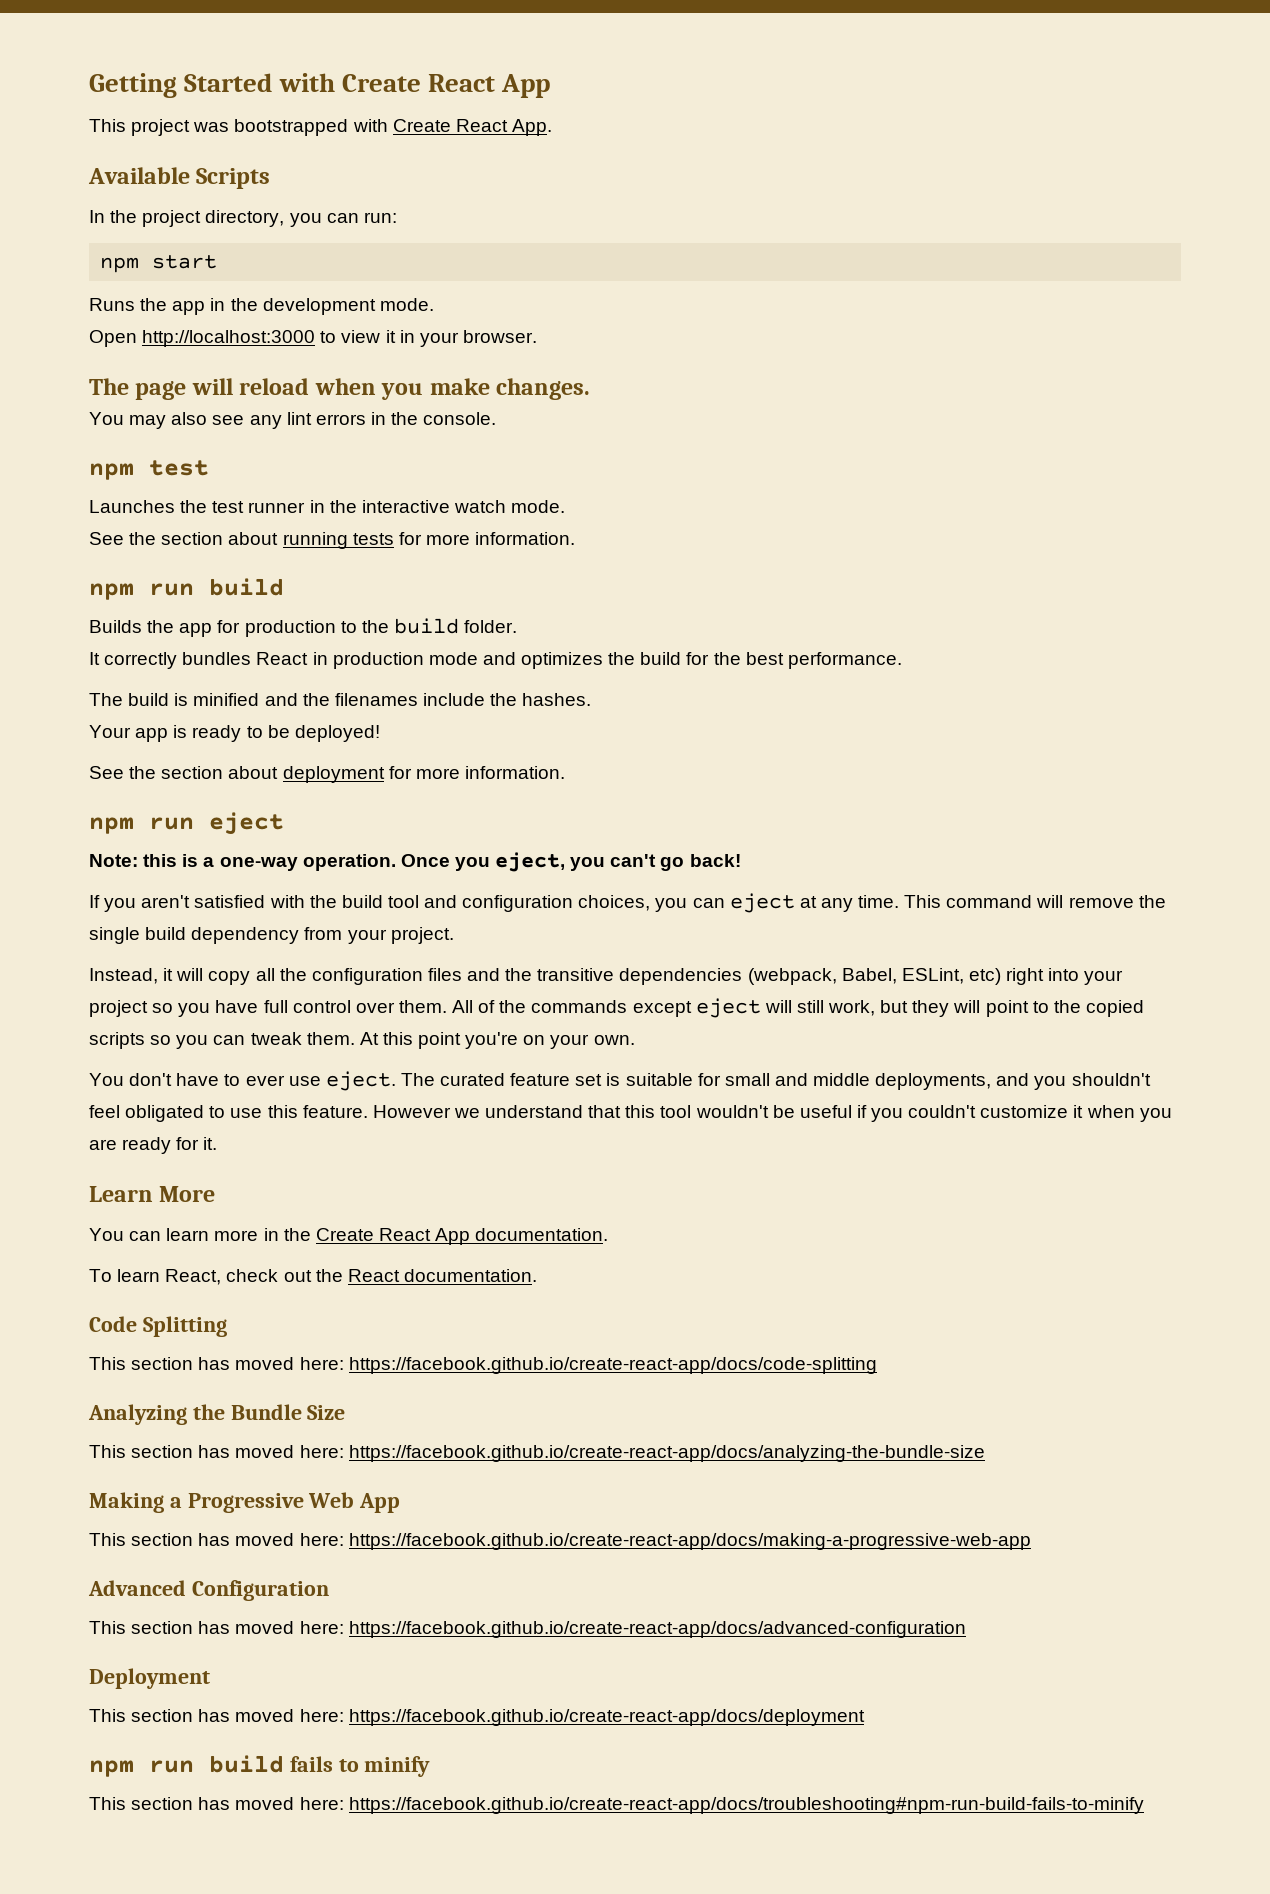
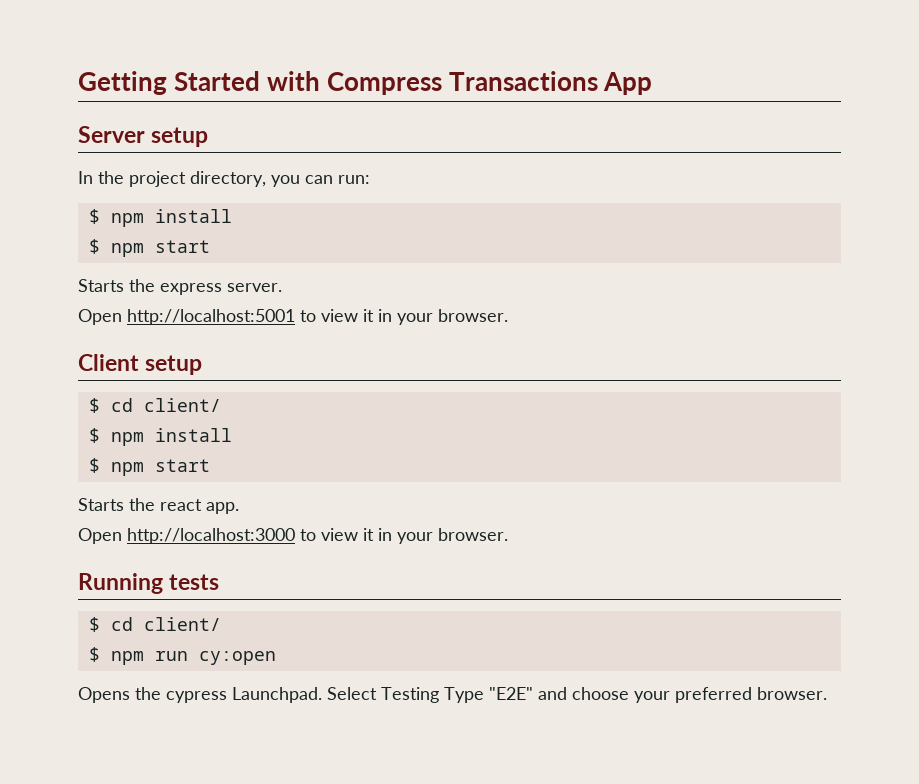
- Getting Started with Create React App
- This project was bootstrapped with Create React App.
- Available Scripts
+ Getting Started with Compress Transactions App
+ Server setup
  In the project directory, you can run:
- npm start
- Runs the app in the development mode.
+ $ npm install
+ $ npm start
+ Starts the express server.
+ Open http://localhost:5001 to view it in your browser.
+ Client setup
+ $ cd client/
+ $ npm install
+ $ npm start
+ Starts the react app.
- The page will reload when you make changes.
- You may also see any lint errors in the console.
- npm test
- Launches the test runner in the interactive watch mode.
- See the section about running tests for more information.
- npm run build
- Builds the app for production to the build folder.
- It correctly bundles React in production mode and optimizes the build for the best performance.
- The build is minified and the filenames include the hashes.
- Your app is ready to be deployed!
- See the section about deployment for more information.
- npm run eject
- Note: this is a one-way operation. Once you eject, you can't go back!
- If you aren't satisfied with the build tool and configuration choices, you can eject at any time. This command will remove the single build dependency from your project.
- Instead, it will copy all the configuration files and the transitive dependencies (webpack, Babel, ESLint, etc) right into your project so you have full control over them. All of the commands except eject will still work, but they will point to the copied scripts so you can tweak them. At this point you're on your own.
- You don't have to ever use eject. The curated feature set is suitable for small and middle deployments, and you shouldn't feel obligated to use this feature. However we understand that this tool wouldn't be useful if you couldn't customize it when you are ready for it.
- Learn More
- You can learn more in the Create React App documentation.
- To learn React, check out the React documentation.
- Code Splitting
- This section has moved here: https://facebook.github.io/create-react-app/docs/code-splitting
- Analyzing the Bundle Size
- This section has moved here: https://facebook.github.io/create-react-app/docs/analyzing-the-bundle-size
- Making a Progressive Web App
- This section has moved here: https://facebook.github.io/create-react-app/docs/making-a-progressive-web-app
- Advanced Configuration
- This section has moved here: https://facebook.github.io/create-react-app/docs/advanced-configuration
- Deployment
- This section has moved here: https://facebook.github.io/create-react-app/docs/deployment
- npm run build fails to minify
- This section has moved here: https://facebook.github.io/create-react-app/docs/troubleshooting#npm-run-build-fails-to-minify
+ Running tests
+ $ cd client/
+ $ npm run cy:open
+ Opens the cypress Launchpad. Select Testing Type "E2E" and choose your preferred browser.

